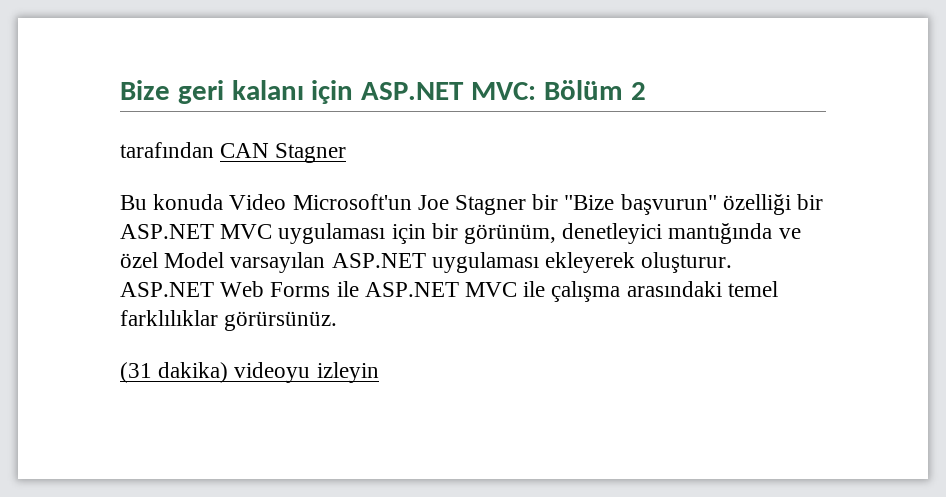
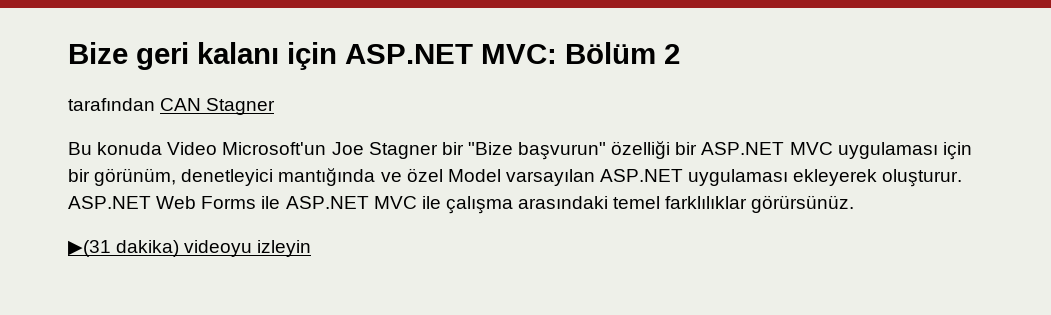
- (31 dakika) videoyu izleyin
+ ▶(31 dakika) videoyu izleyin

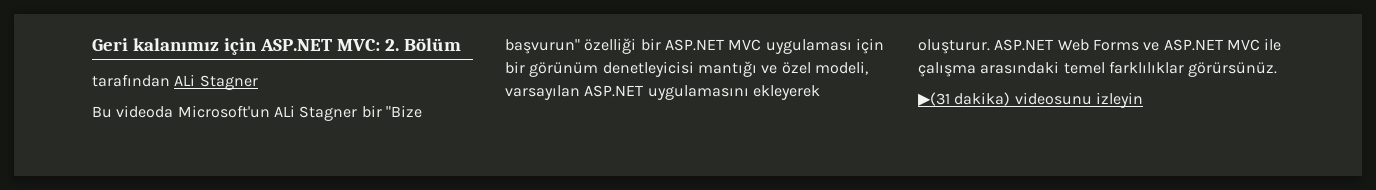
- Bize geri kalanı için ASP.NET MVC: Bölüm 2
+ Geri kalanımız için ASP.NET MVC: 2. Bölüm
- tarafından CAN Stagner
+ tarafından ALi Stagner
- Bu konuda Video Microsoft'un Joe Stagner bir "Bize başvurun" özelliği bir ASP.NET MVC uygulaması için bir görünüm, denetleyici mantığında ve özel Model varsayılan ASP.NET uygulaması ekleyerek oluşturur.
+ Bu videoda Microsoft'un ALi Stagner bir "Bize başvurun" özelliği bir ASP.NET MVC uygulaması için bir görünüm denetleyicisi mantığı ve özel modeli, varsayılan ASP.NET uygulamasını ekleyerek oluşturur.
- ASP.NET Web Forms ile ASP.NET MVC ile çalışma arasındaki temel farklılıklar görürsünüz.
+ ASP.NET Web Forms ve ASP.NET MVC ile çalışma arasındaki temel farklılıklar görürsünüz.
- ▶(31 dakika) videoyu izleyin
+ ▶(31 dakika) videosunu izleyin

